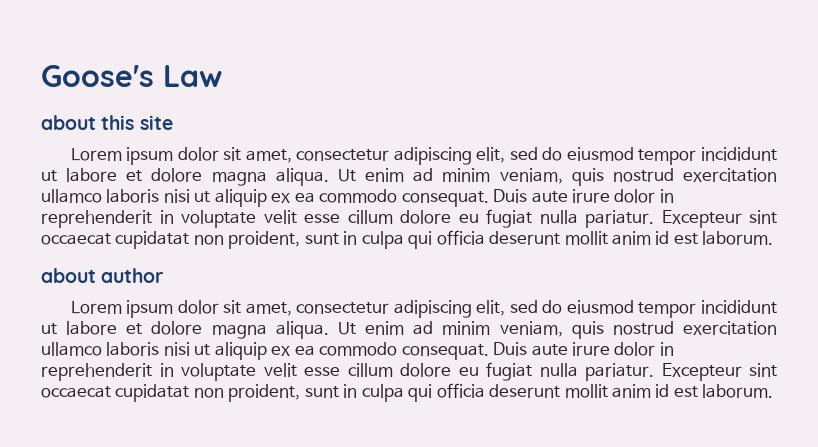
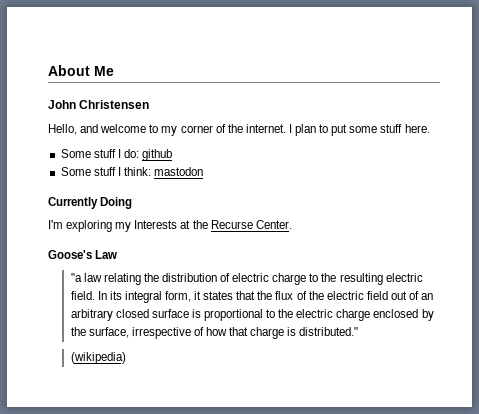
+ About Me
+ John Christensen
+ Hello, and welcome to my corner of the internet. I plan to put some stuff here.
+ Some stuff I do: github
+ Some stuff I think: mastodon
+ Currently Doing
+ I'm exploring my Interests at the Recurse Center.
  Goose's Law
- about this site
- Lorem ipsum dolor sit amet, consectetur adipiscing elit, sed do eiusmod tempor incididunt ut labore et dolore magna aliqua. Ut enim ad minim veniam, quis nostrud exercitation ullamco laboris nisi ut aliquip ex ea commodo consequat. Duis aute irure dolor in reprehenderit in voluptate velit esse cillum dolore eu fugiat nulla pariatur. Excepteur sint occaecat cupidatat non proident, sunt in culpa qui officia deserunt mollit anim id est laborum.
- about author
- Lorem ipsum dolor sit amet, consectetur adipiscing elit, sed do eiusmod tempor incididunt ut labore et dolore magna aliqua. Ut enim ad minim veniam, quis nostrud exercitation ullamco laboris nisi ut aliquip ex ea commodo consequat. Duis aute irure dolor in reprehenderit in voluptate velit esse cillum dolore eu fugiat nulla pariatur. Excepteur sint occaecat cupidatat non proident, sunt in culpa qui officia deserunt mollit anim id est laborum.
+ "a law relating the distribution of electric charge to the resulting electric field. In its integral form, it states that the flux of the electric field out of an arbitrary closed surface is proportional to the electric charge enclosed by the surface, irrespective of how that charge is distributed."
+ (wikipedia)

